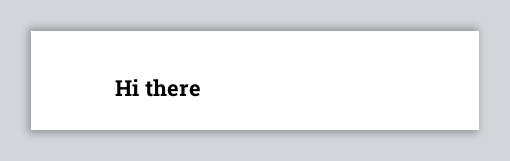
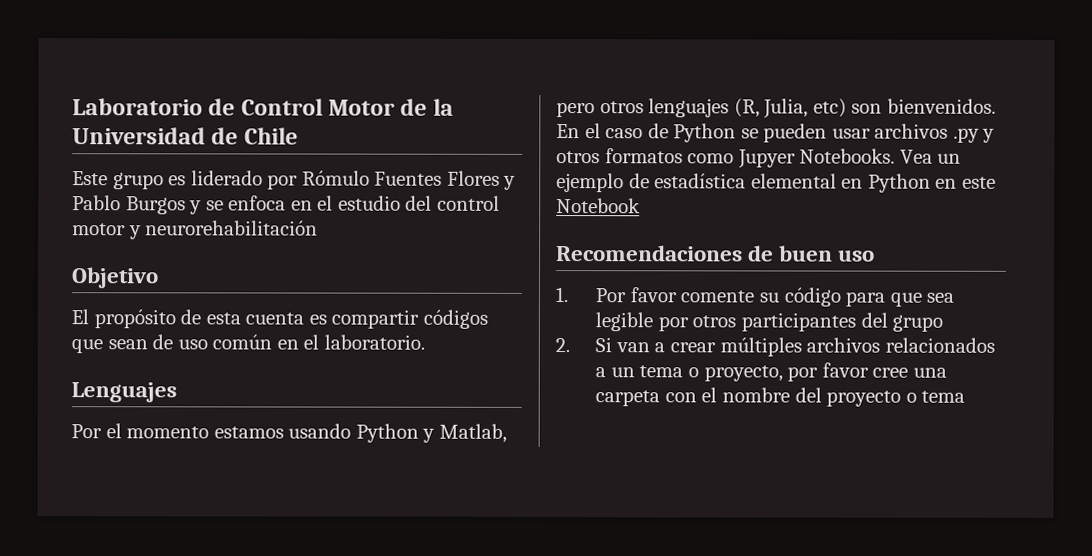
- Hi there
+ Laboratorio de Control Motor de la Universidad de Chile
+ Este grupo es liderado por Rómulo Fuentes Flores y Pablo Burgos y se enfoca en el estudio del control motor y neurorehabilitación
+ Objetivo
+ El propósito de esta cuenta es compartir códigos que sean de uso común en el laboratorio.
+ Lenguajes
+ Por el momento estamos usando Python y Matlab, pero otros lenguajes (R, Julia, etc) son bienvenidos. En el caso de Python se pueden usar archivos .py y otros formatos como Jupyer Notebooks. Vea un ejemplo de estadística elemental en Python en este Notebook
+ Recomendaciones de buen uso
+ 1. Por favor comente su código para que sea legible por otros participantes del grupo
+ 2. Si van a crear múltiples archivos relacionados a un tema o proyecto, por favor cree una carpeta con el nombre del proyecto o tema

